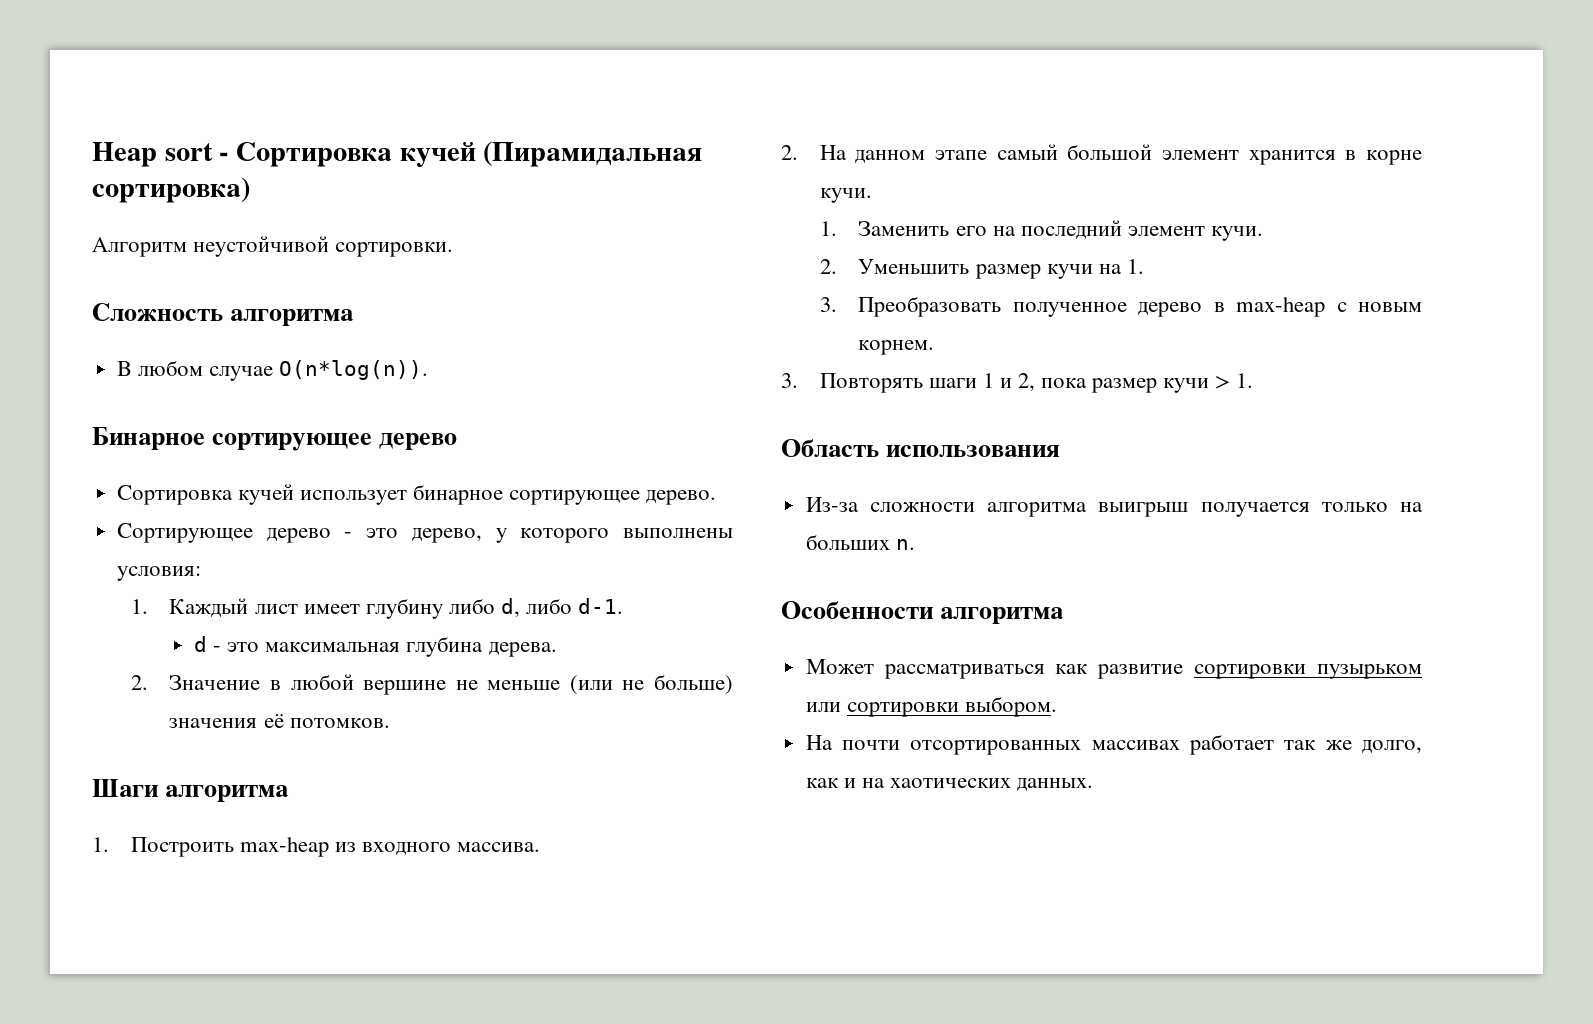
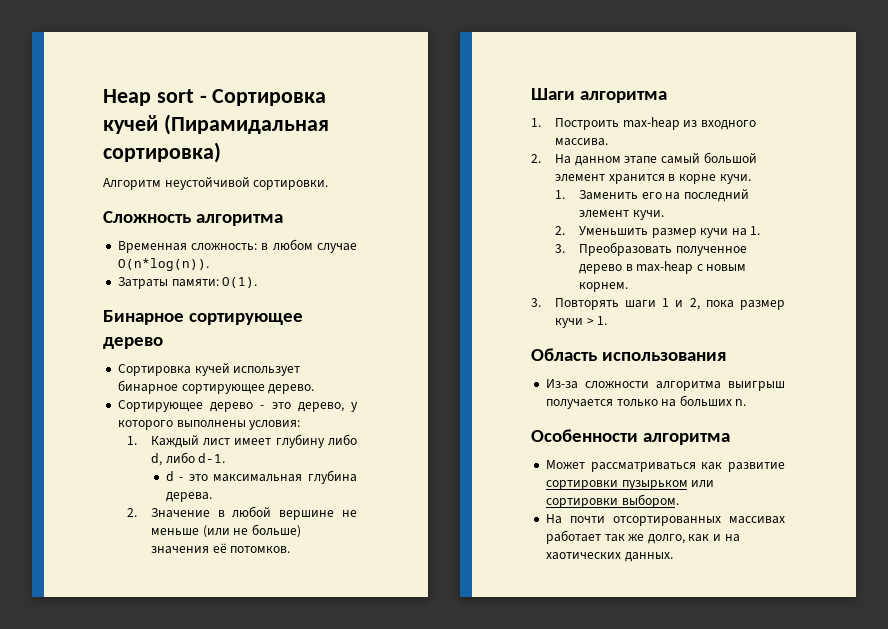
- В любом случае O(n*log(n)).
+ Временная сложность: в любом случае O(n*log(n)).
+ Затраты памяти: O(1).

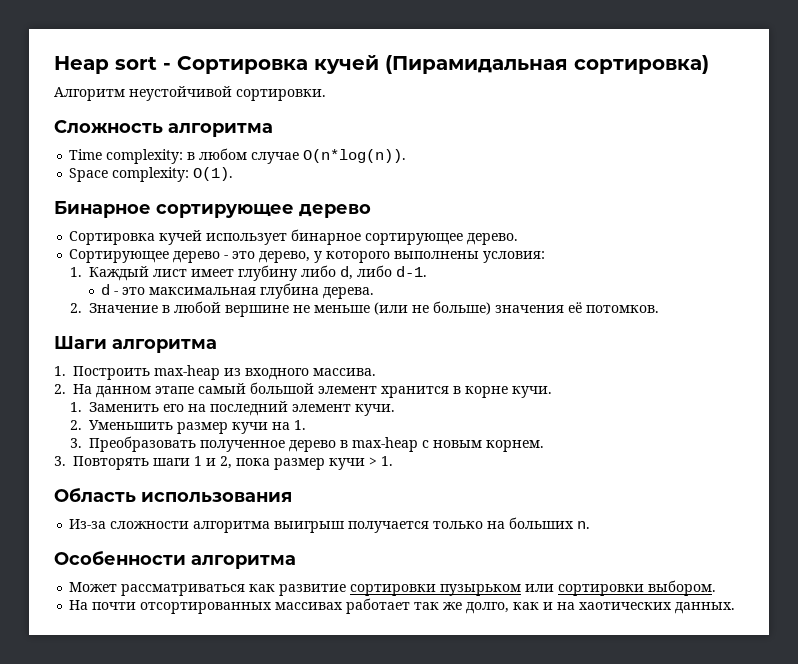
- Временная сложность: в любом случае O(n*log(n)).
+ Time complexity: в любом случае O(n*log(n)).
- Затраты памяти: O(1).
+ Space complexity: O(1).

